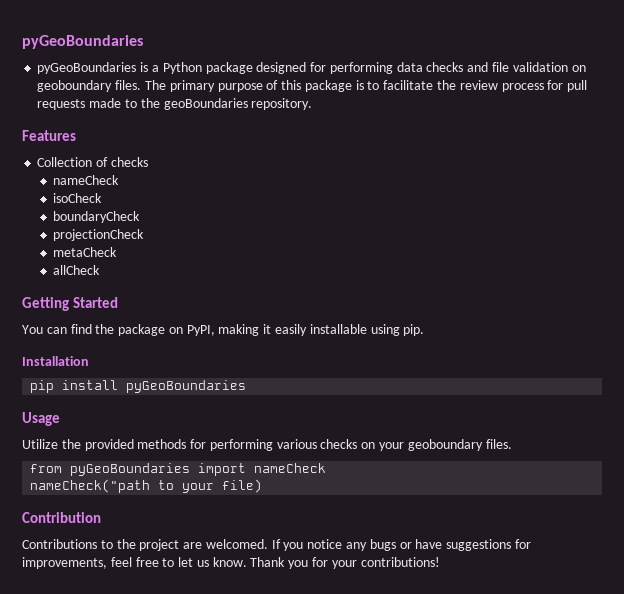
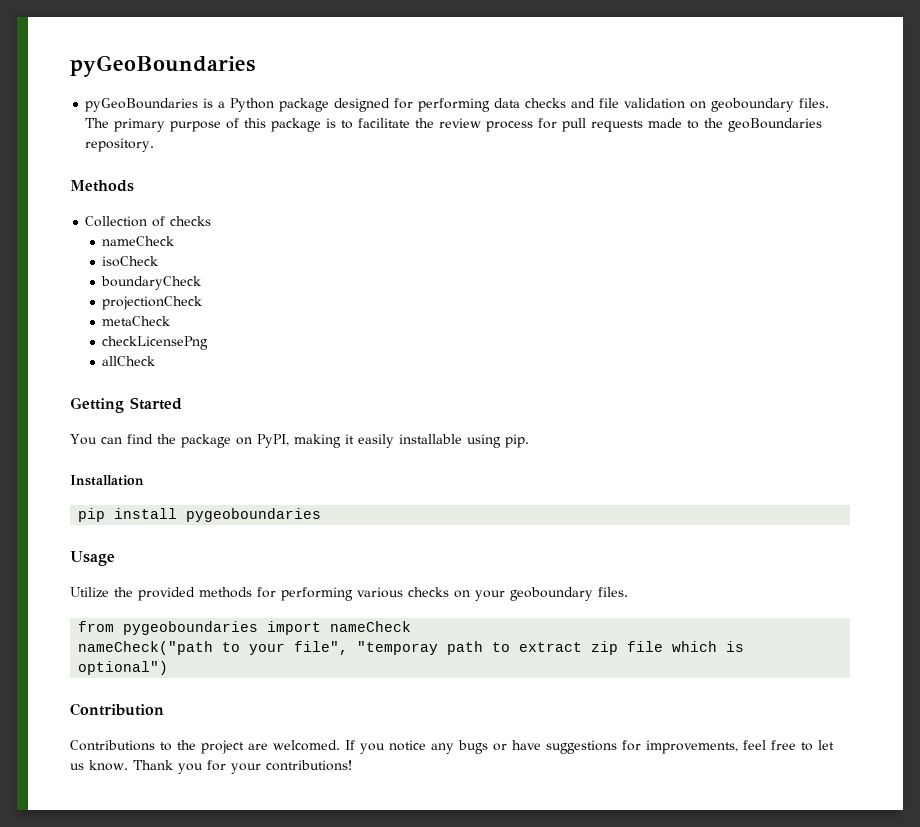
- Features
+ Methods
+ checkLicensePng
- pip install pyGeoBoundaries
+ pip install pygeoboundaries
- from pyGeoBoundaries import nameCheck
+ from pygeoboundaries import nameCheck
- nameCheck("path to your file)
+ nameCheck("path to your file", "temporay path to extract zip file which is optional")

